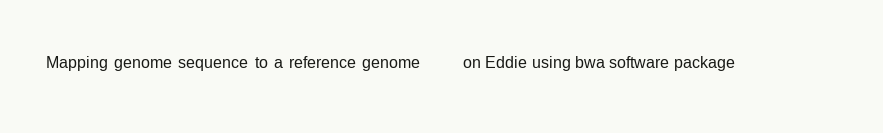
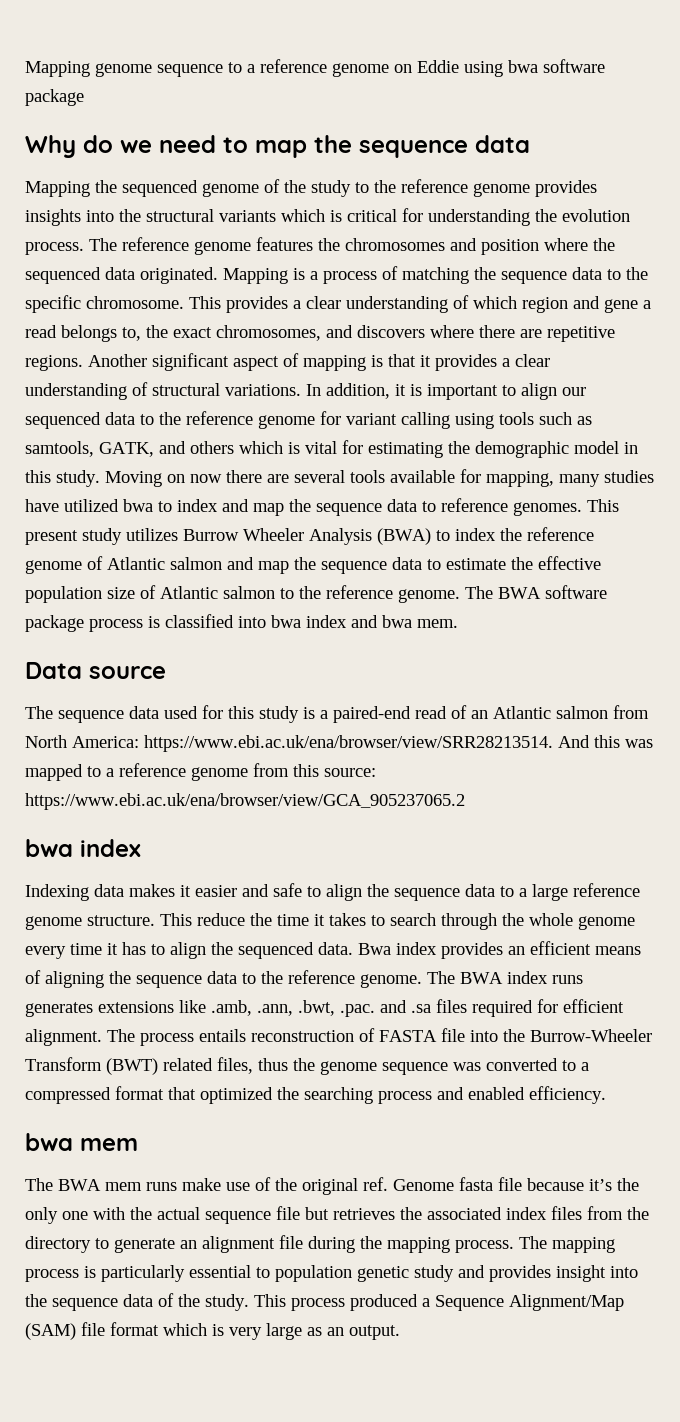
+ Why do we need to map the sequence data
+ Mapping the sequenced genome of the study to the reference genome provides insights into the structural variants which is critical for understanding the evolution process. The reference genome features the chromosomes and position where the sequenced data originated. Mapping is a process of matching the sequence data to the specific chromosome. This provides a clear understanding of which region and gene a read belongs to, the exact chromosomes, and discovers where there are repetitive regions. Another significant aspect of mapping is that it provides a clear understanding of structural variations. In addition, it is important to align our sequenced data to the reference genome for variant calling using tools such as samtools, GATK, and others which is vital for estimating the demographic model in this study. Moving on now there are several tools available for mapping, many studies have utilized bwa to index and map the sequence data to reference genomes. This present study utilizes Burrow Wheeler Analysis (BWA) to index the reference genome of Atlantic salmon and map the sequence data to estimate the effective population size of Atlantic salmon to the reference genome. The BWA software package process is classified into bwa index and bwa mem.
+ Data source
+ The sequence data used for this study is a paired-end read of an Atlantic salmon from North America: https://www.ebi.ac.uk/ena/browser/view/SRR28213514. And this was mapped to a reference genome from this source: https://www.ebi.ac.uk/ena/browser/view/GCA_905237065.2
+ bwa index
+ Indexing data makes it easier and safe to align the sequence data to a large reference genome structure. This reduce the time it takes to search through the whole genome every time it has to align the sequenced data. Bwa index provides an efficient means of aligning the sequence data to the reference genome. The BWA index runs generates extensions like .amb, .ann, .bwt, .pac. and .sa files required for efficient alignment. The process entails reconstruction of FASTA file into the Burrow-Wheeler Transform (BWT) related files, thus the genome sequence was converted to a compressed format that optimized the searching process and enabled efficiency.
+ bwa mem
+ The BWA mem runs make use of the original ref. Genome fasta file because it’s the only one with the actual sequence file but retrieves the associated index files from the directory to generate an alignment file during the mapping process. The mapping process is particularly essential to population genetic study and provides insight into the sequence data of the study. This process produced a Sequence Alignment/Map (SAM) file format which is very large as an output.

